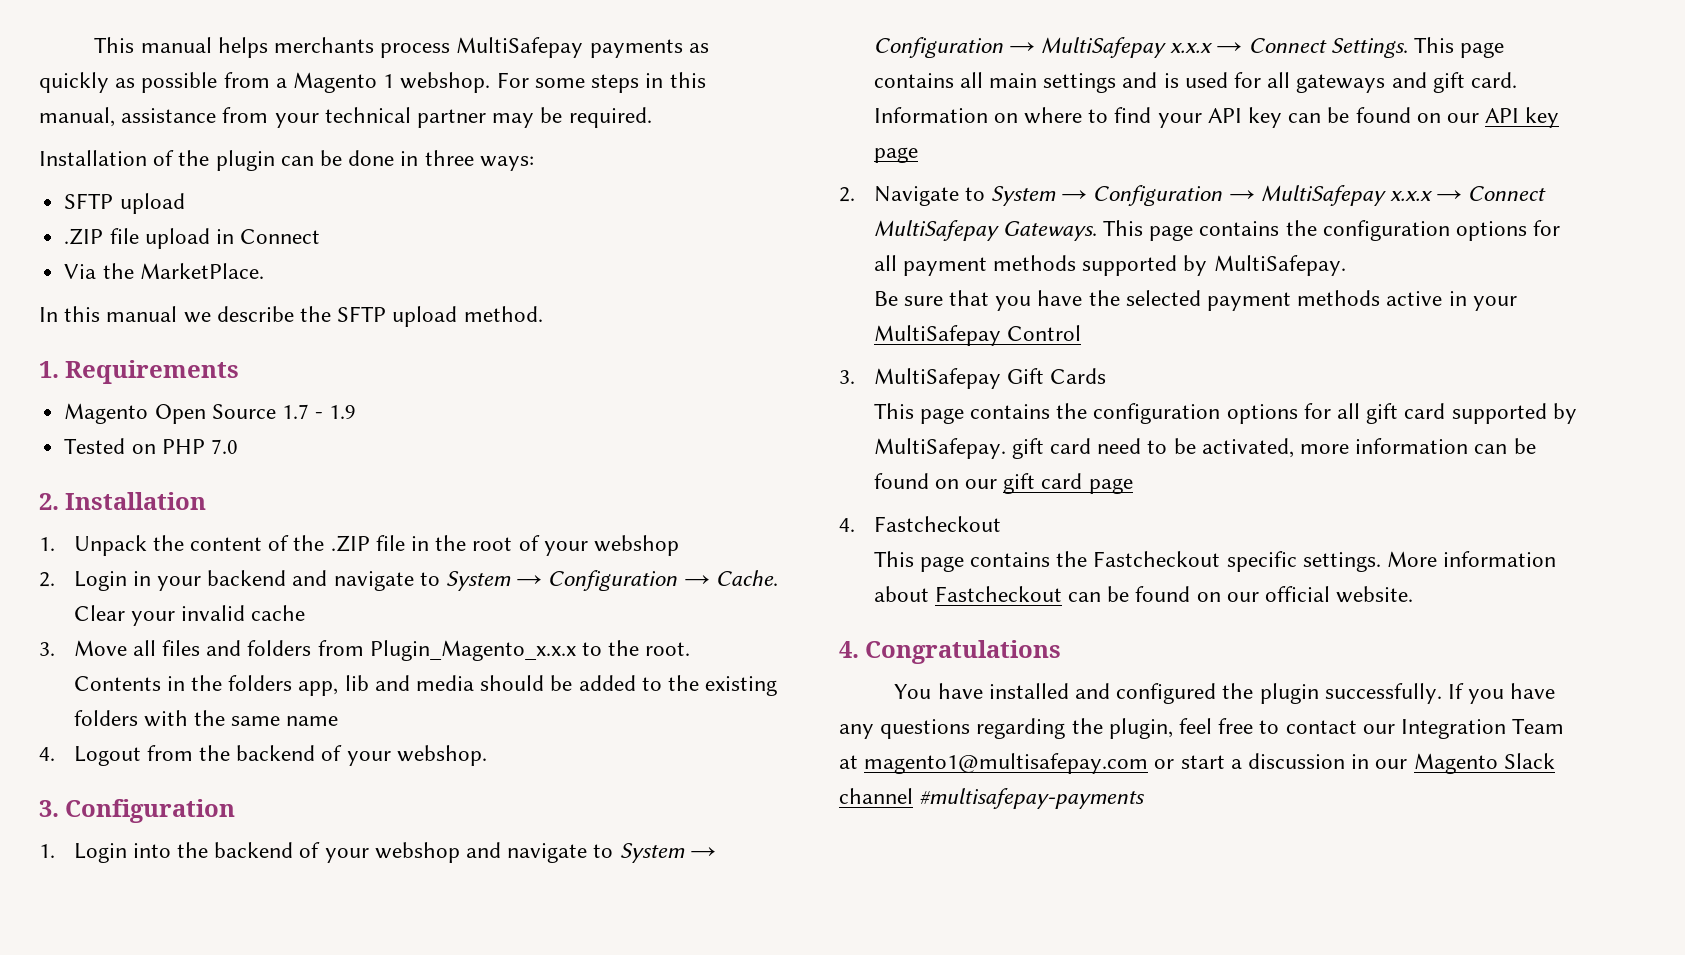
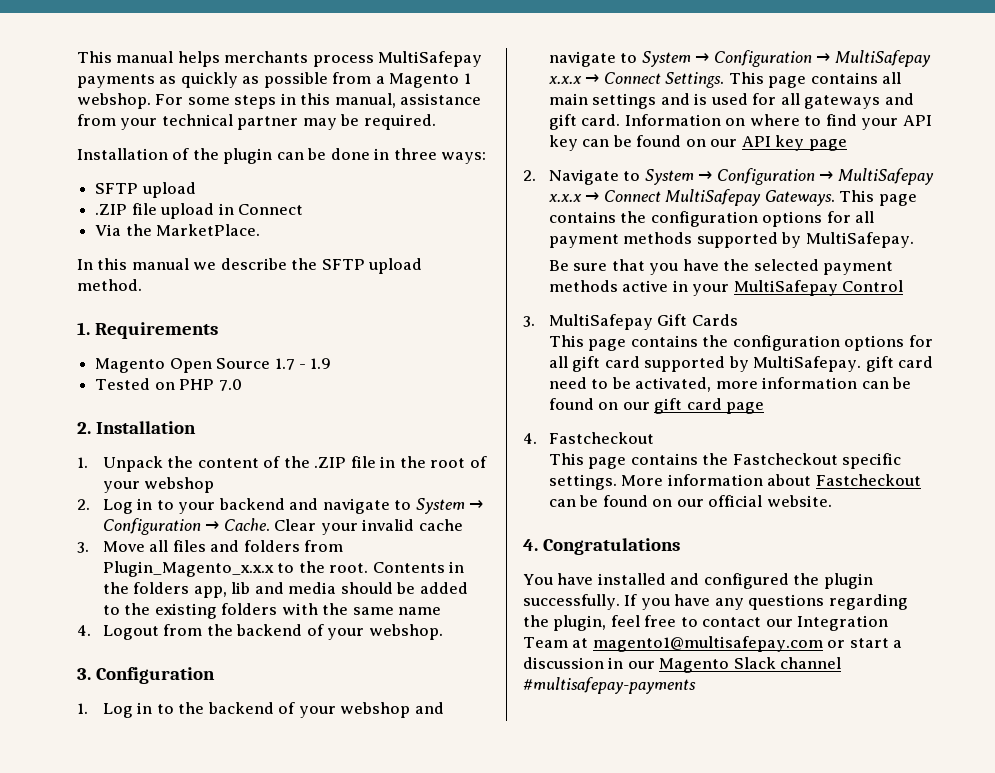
- 2. Login in your backend and navigate to System → Configuration → Cache.
+ 2. Log in to your backend and navigate to System → Configuration → Cache.
- 1. Login into the backend of your webshop and navigate to System → Configuration → MultiSafepay x.x.x → Connect Settings.
+ 1. Log in to the backend of your webshop and navigate to System → Configuration → MultiSafepay x.x.x → Connect Settings.

